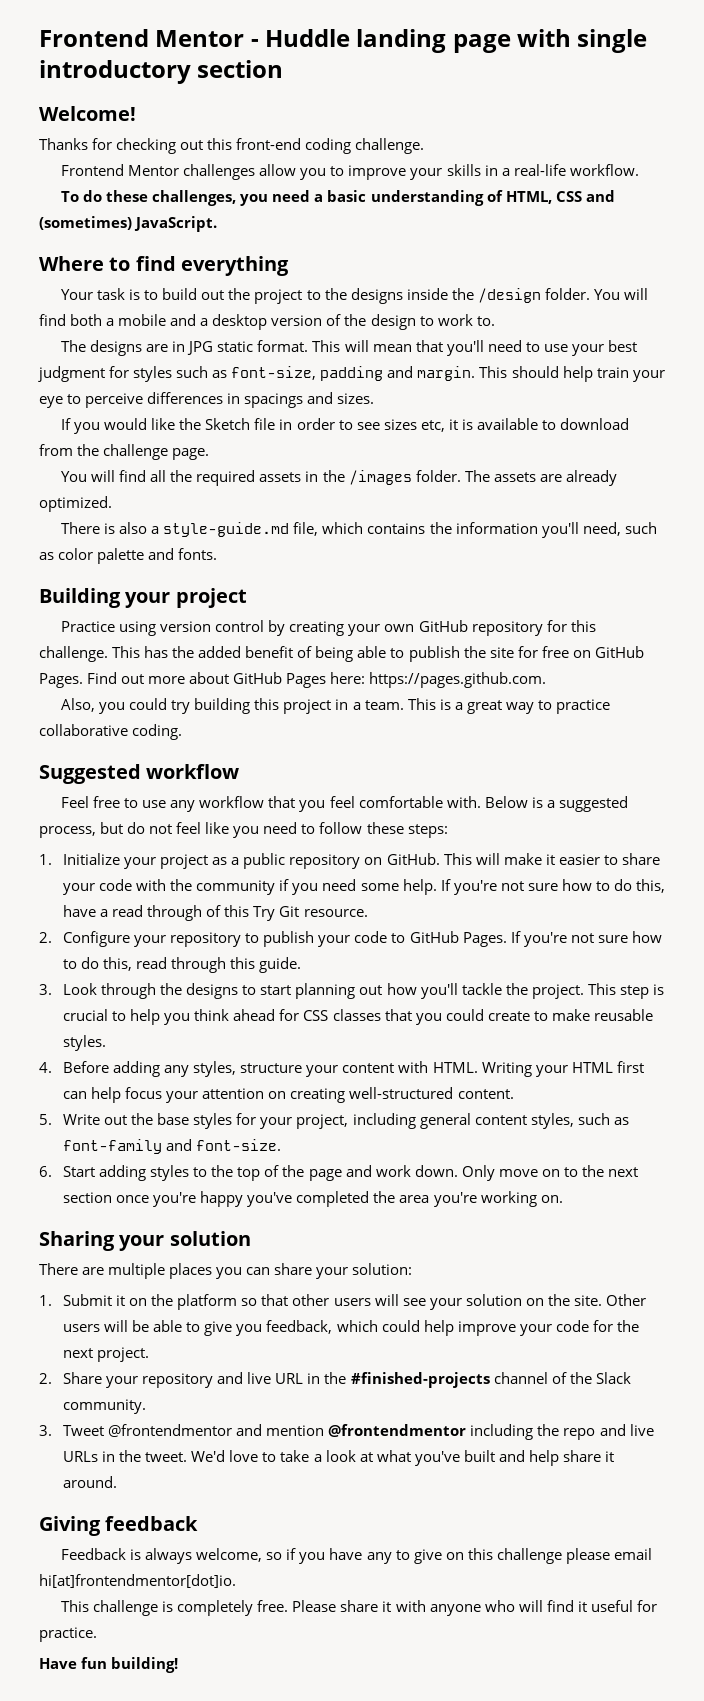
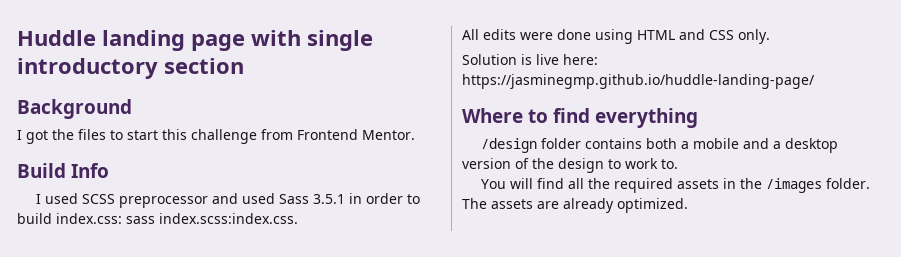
- Frontend Mentor - Huddle landing page with single introductory section
+ Huddle landing page with single introductory section
- Welcome!
- Thanks for checking out this front-end coding challenge.
- Frontend Mentor challenges allow you to improve your skills in a real-life workflow.
- To do these challenges, you need a basic understanding of HTML, CSS and (sometimes) JavaScript.
+ Background
+ I got the files to start this challenge from Frontend Mentor.
+ Build Info
+ I used SCSS preprocessor and used Sass 3.5.1 in order to build index.css: sass index.scss:index.css.
+ All edits were done using HTML and CSS only.
+ Solution is live here: https://jasminegmp.github.io/huddle-landing-page/
  Where to find everything
- Your task is to build out the project to the designs inside the /design folder. You will find both a mobile and a desktop version of the design to work to.
+ /design folder contains both a mobile and a desktop version of the design to work to.
- The designs are in JPG static format. This will mean that you'll need to use your best judgment for styles such as font-size, padding and margin. This should help train your eye to perceive differences in spacings and sizes.
- If you would like the Sketch file in order to see sizes etc, it is available to download from the challenge page.
- There is also a style-guide.md file, which contains the information you'll need, such as color palette and fonts.
- Building your project
- Practice using version control by creating your own GitHub repository for this challenge. This has the added benefit of being able to publish the site for free on GitHub Pages. Find out more about GitHub Pages here: https://pages.github.com.
- Also, you could try building this project in a team. This is a great way to practice collaborative coding.
- Suggested workflow
- Feel free to use any workflow that you feel comfortable with. Below is a suggested process, but do not feel like you need to follow these steps:
- 1. Initialize your project as a public repository on GitHub. This will make it easier to share your code with the community if you need some help. If you're not sure how to do this, have a read through of this Try Git resource.
- 2. Configure your repository to publish your code to GitHub Pages. If you're not sure how to do this, read through this guide.
- 3. Look through the designs to start planning out how you'll tackle the project. This step is crucial to help you think ahead for CSS classes that you could create to make reusable styles.
- 4. Before adding any styles, structure your content with HTML. Writing your HTML first can help focus your attention on creating well-structured content.
- 5. Write out the base styles for your project, including general content styles, such as font-family and font-size.
- 6. Start adding styles to the top of the page and work down. Only move on to the next section once you're happy you've completed the area you're working on.
- Sharing your solution
- There are multiple places you can share your solution:
- 1. Submit it on the platform so that other users will see your solution on the site. Other users will be able to give you feedback, which could help improve your code for the next project.
- 2. Share your repository and live URL in the #finished-projects channel of the Slack community.
- 3. Tweet @frontendmentor and mention @frontendmentor including the repo and live URLs in the tweet. We'd love to take a look at what you've built and help share it around.
- Giving feedback
- Feedback is always welcome, so if you have any to give on this challenge please email hi[at]frontendmentor[dot]io.
- This challenge is completely free. Please share it with anyone who will find it useful for practice.
- Have fun building!

